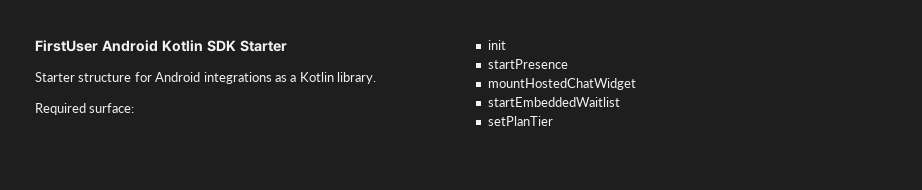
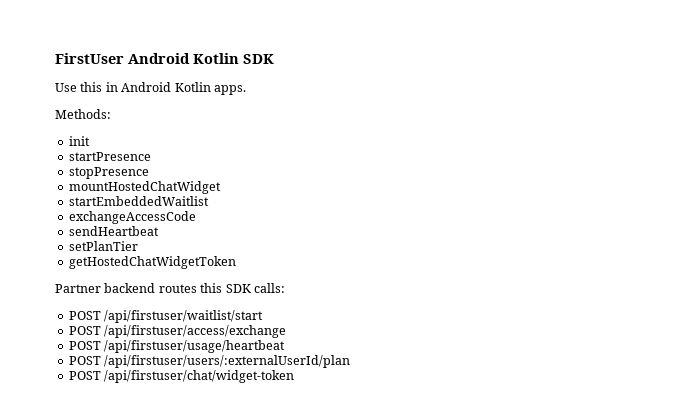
- FirstUser Android Kotlin SDK Starter
- Starter structure for Android integrations as a Kotlin library.
- Required surface:
+ FirstUser Android Kotlin SDK
+ Use this in Android Kotlin apps.
+ Methods:
+ stopPresence
+ exchangeAccessCode
+ sendHeartbeat
+ getHostedChatWidgetToken
+ Partner backend routes this SDK calls:
+ POST /api/firstuser/waitlist/start
+ POST /api/firstuser/access/exchange
+ POST /api/firstuser/usage/heartbeat
+ POST /api/firstuser/users/:externalUserId/plan
+ POST /api/firstuser/chat/widget-token

